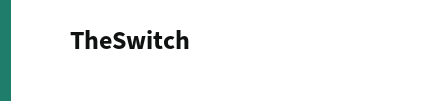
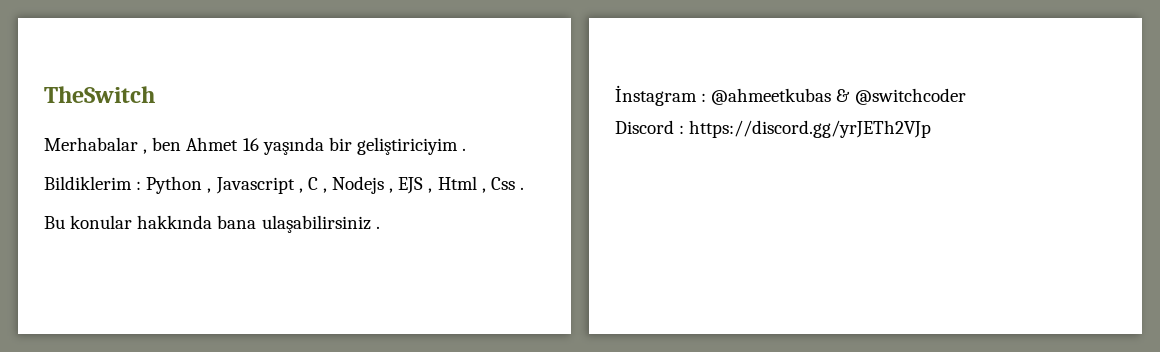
+ Merhabalar , ben Ahmet 16 yaşında bir geliştiriciyim .
+ Bildiklerim : Python , Javascript , C , Nodejs , EJS , Html , Css .
+ Bu konular hakkında bana ulaşabilirsiniz .
+ İnstagram : @ahmeetkubas & @switchcoder
+ Discord : https://discord.gg/yrJETh2VJp

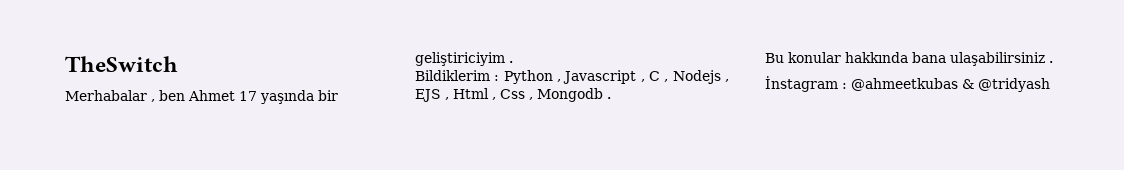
- Merhabalar , ben Ahmet 16 yaşında bir geliştiriciyim .
+ Merhabalar , ben Ahmet 17 yaşında bir geliştiriciyim .
- Bildiklerim : Python , Javascript , C , Nodejs , EJS , Html , Css .
+ Bildiklerim : Python , Javascript , C , Nodejs , EJS , Html , Css , Mongodb .
- İnstagram : @ahmeetkubas & @switchcoder
- Discord : https://discord.gg/yrJETh2VJp
+ İnstagram : @ahmeetkubas & @tridyash

